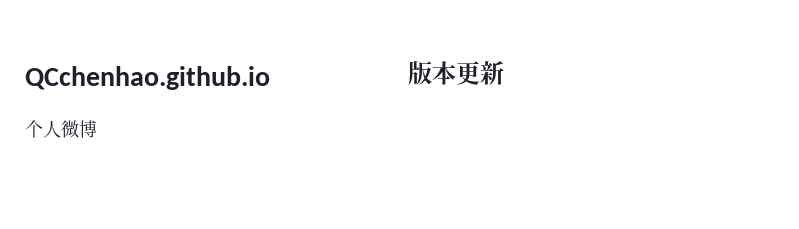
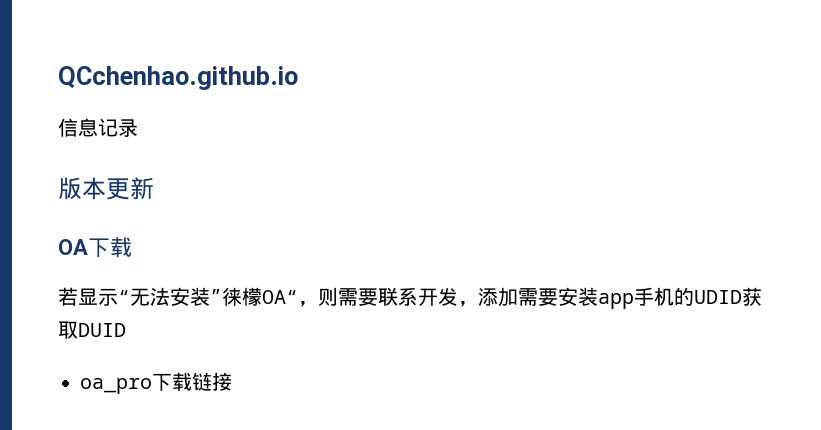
- 个人微博
+ 信息记录
+ OA下载
+ 若显示“无法安装”徕檬OA“，则需要联系开发，添加需要安装app手机的UDID获取DUID
+ oa_pro下载链接

